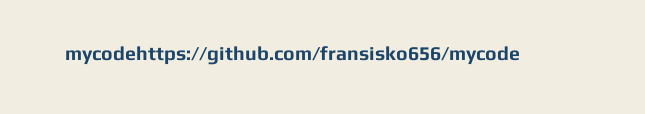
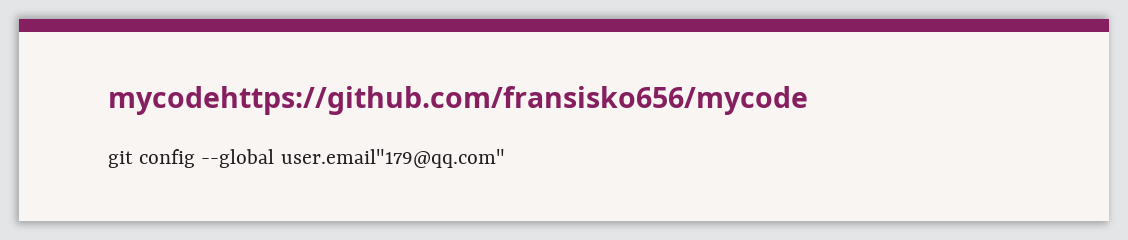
+ git config --global user.email"179@qq.com"

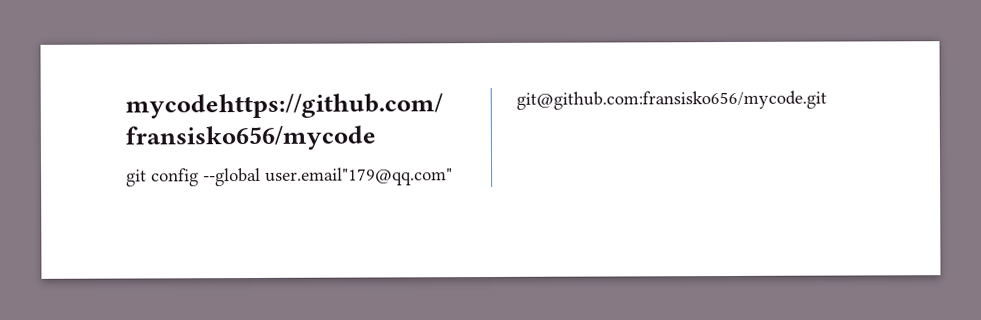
- git config --global user.email"179@qq.com"
+ git config --global user.email"179@qq.com" git@github.com:fransisko656/mycode.git

